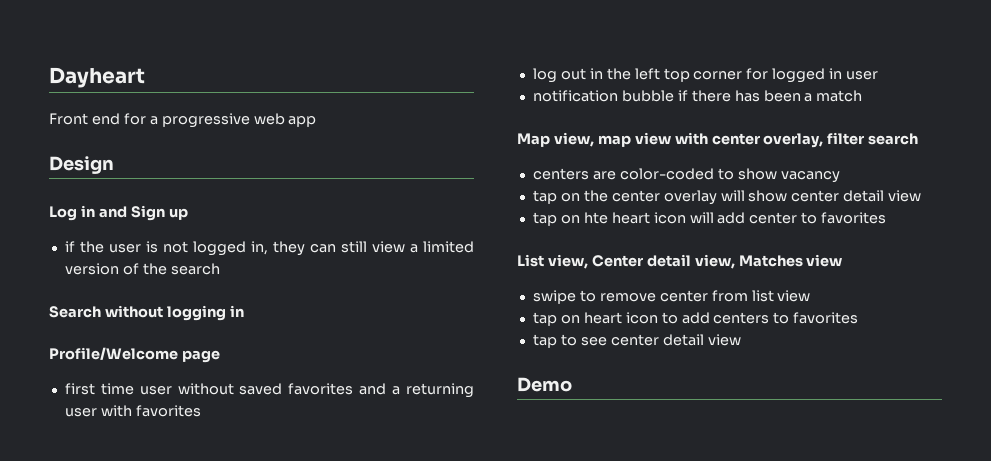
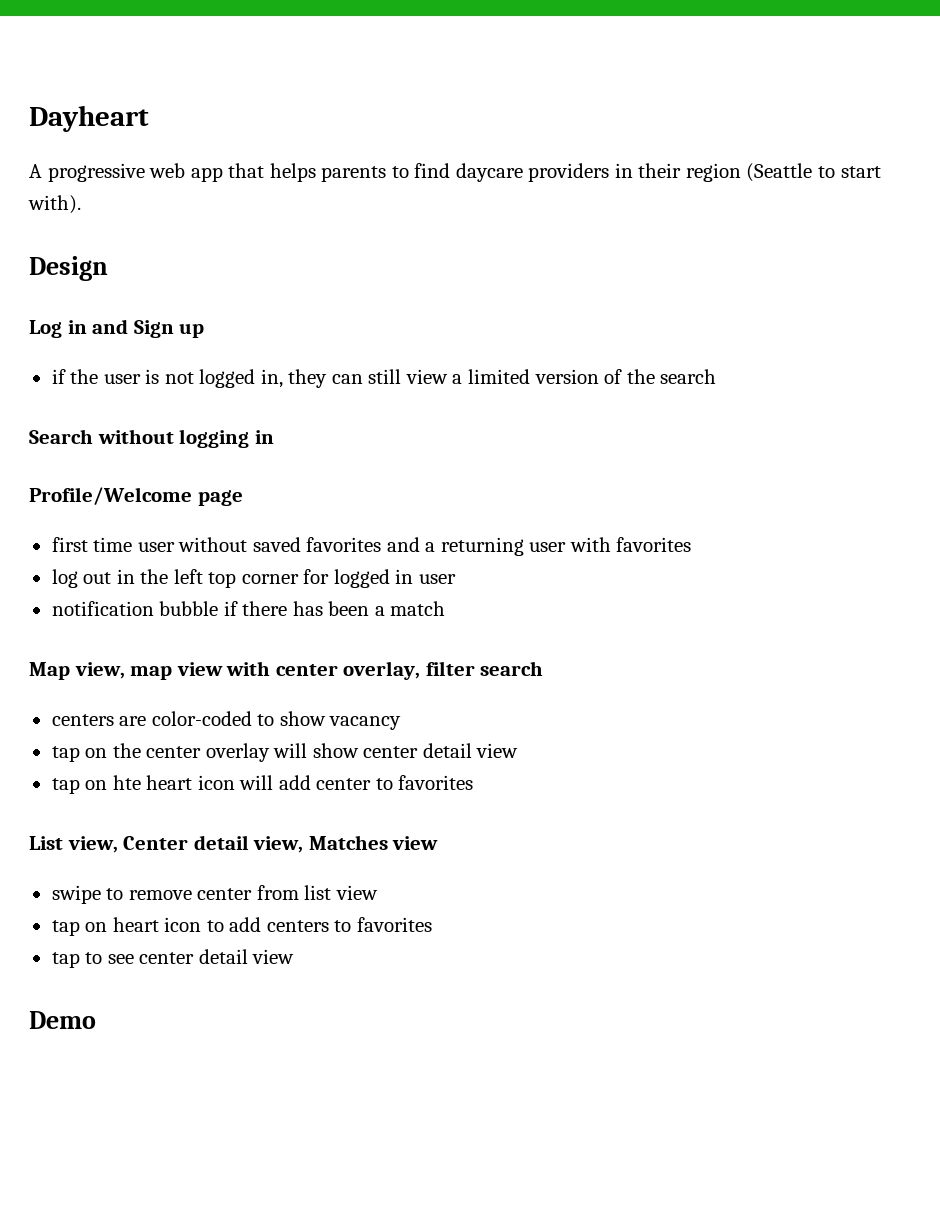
- Front end for a progressive web app
+ A progressive web app that helps parents to find daycare providers in their region (Seattle to start with).

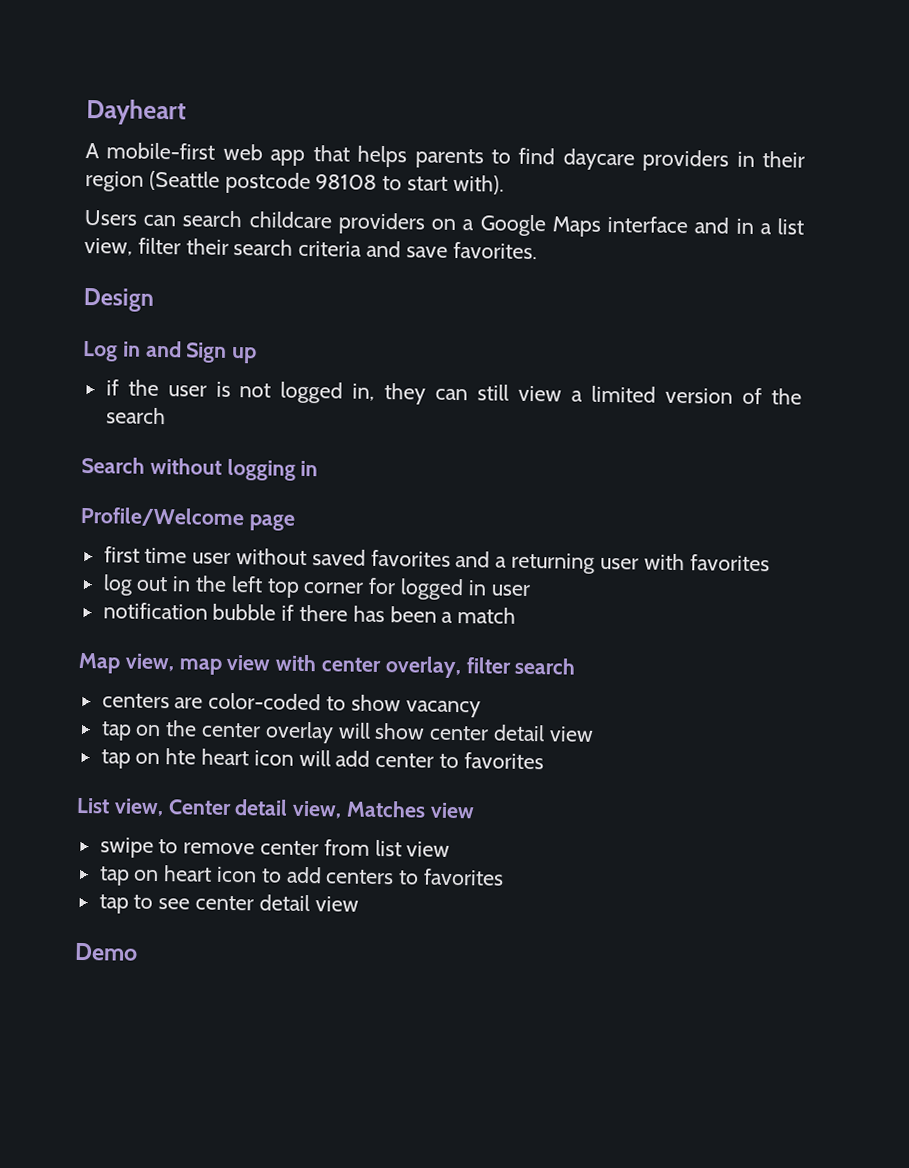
- A progressive web app that helps parents to find daycare providers in their region (Seattle to start with).
+ A mobile-first web app that helps parents to find daycare providers in their region (Seattle postcode 98108 to start with).
+ Users can search childcare providers on a Google Maps interface and in a list view, filter their search criteria and save favorites.

